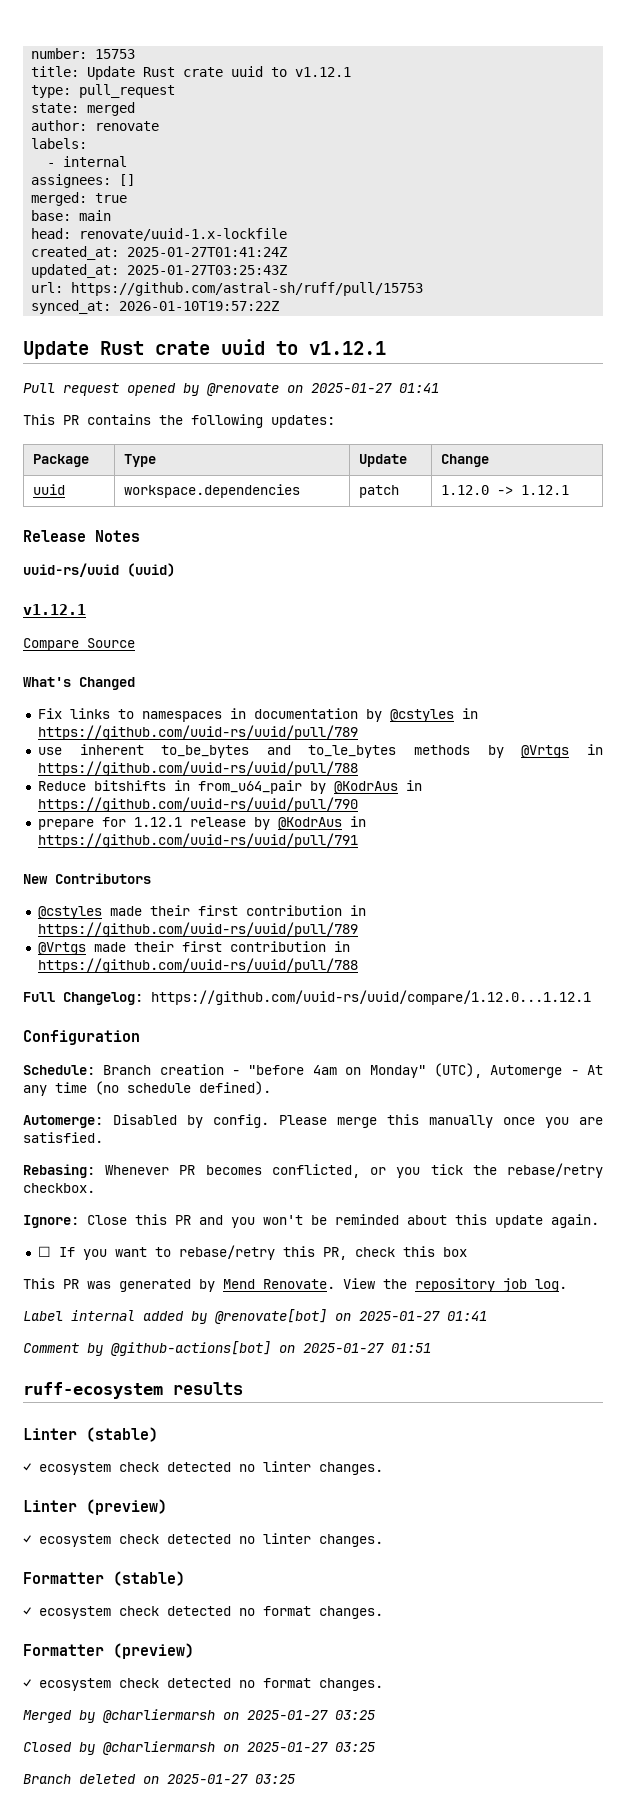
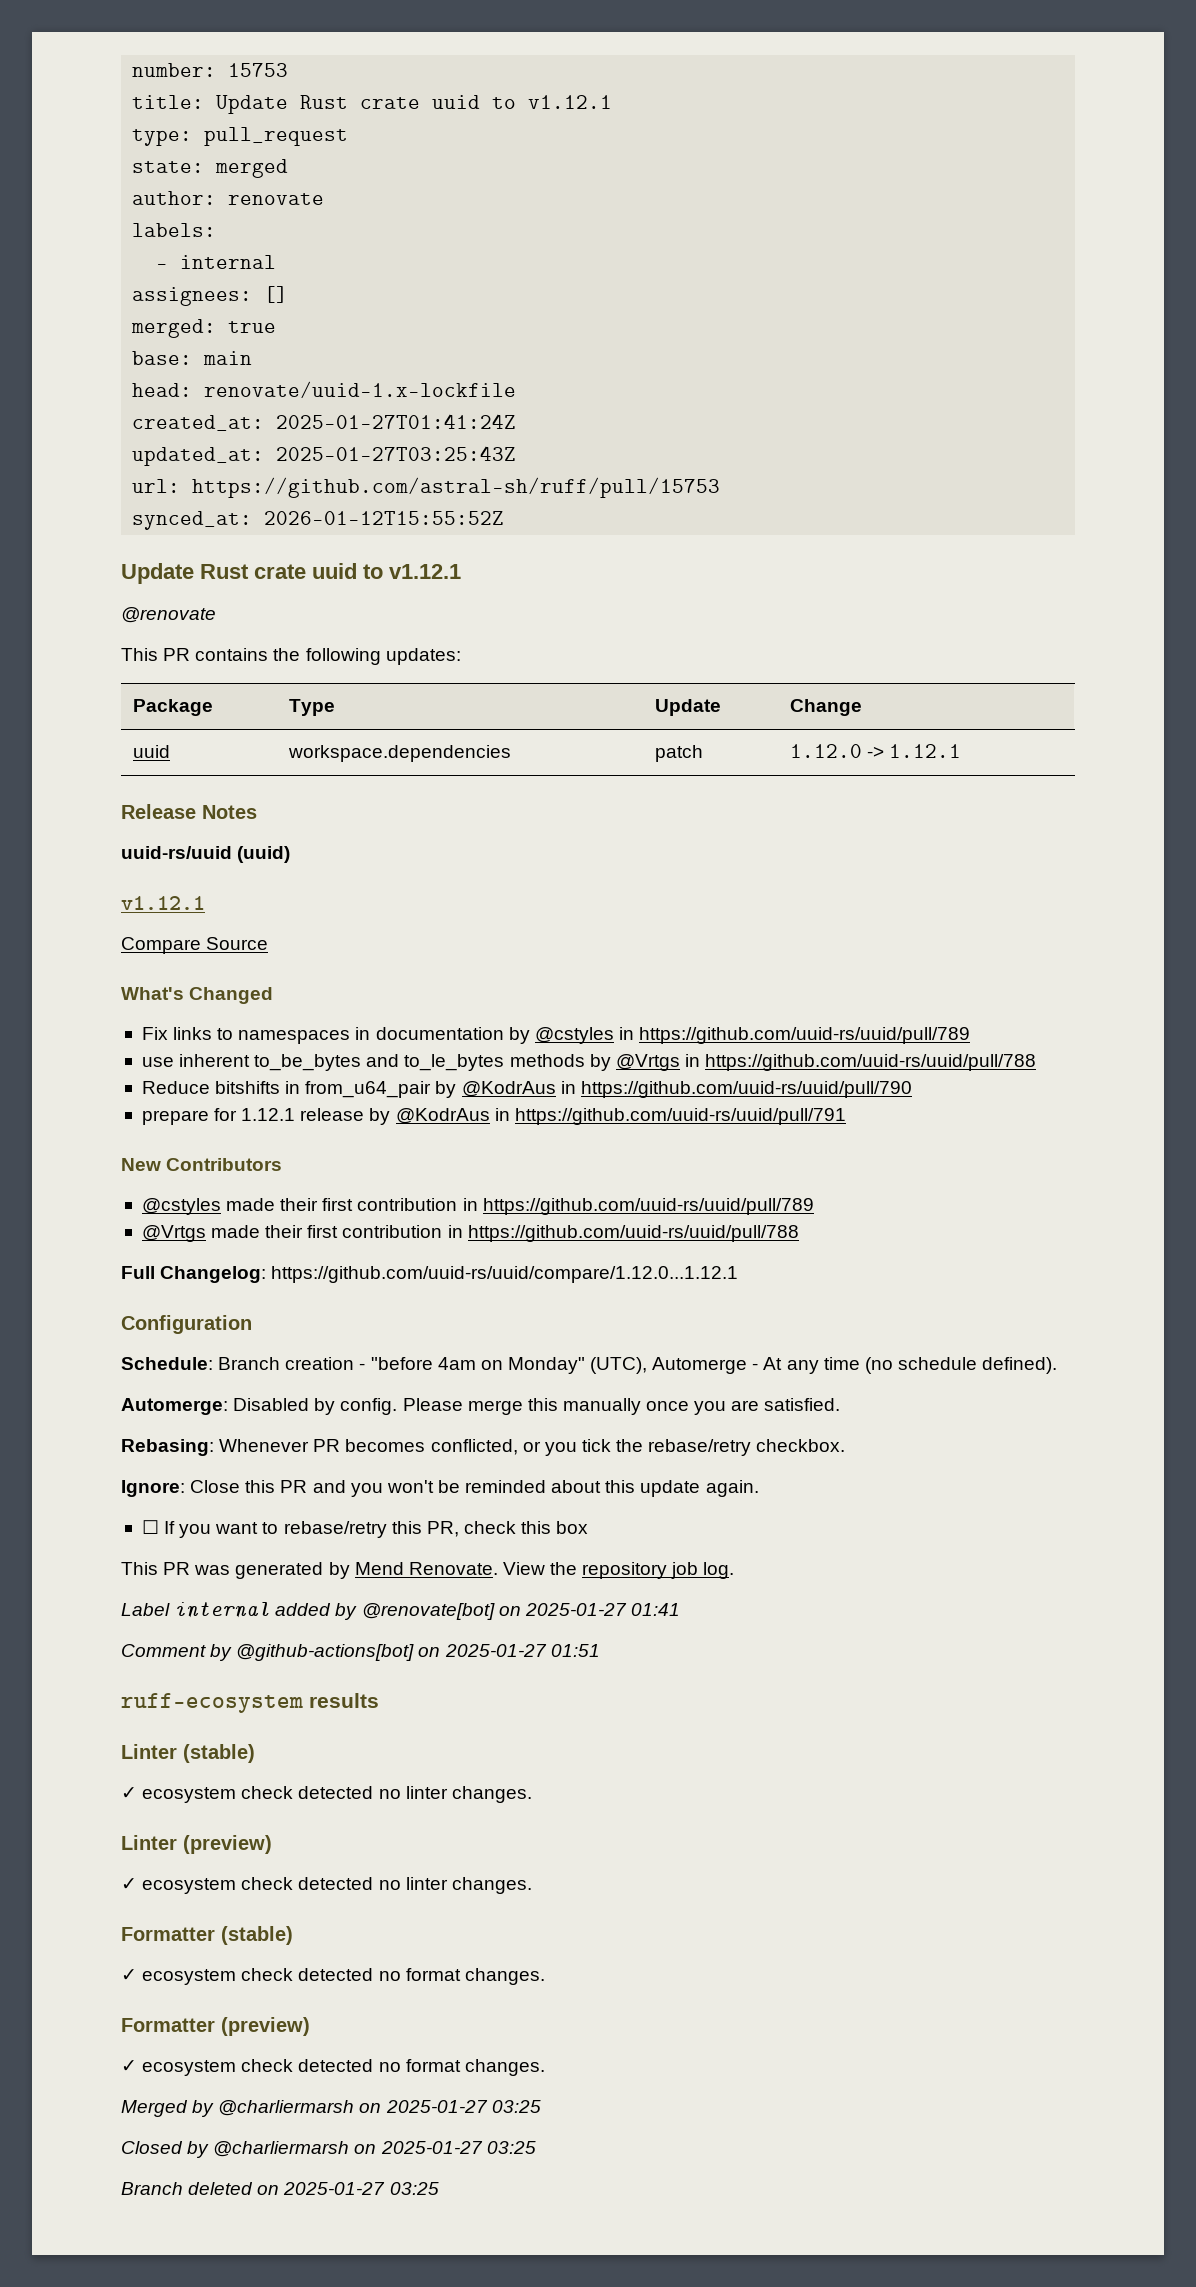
- synced_at: 2026-01-10T19:57:22Z
+ synced_at: 2026-01-12T15:55:52Z
  Update Rust crate uuid to v1.12.1
- Pull request opened by @renovate on 2025-01-27 01:41
+ @renovate

